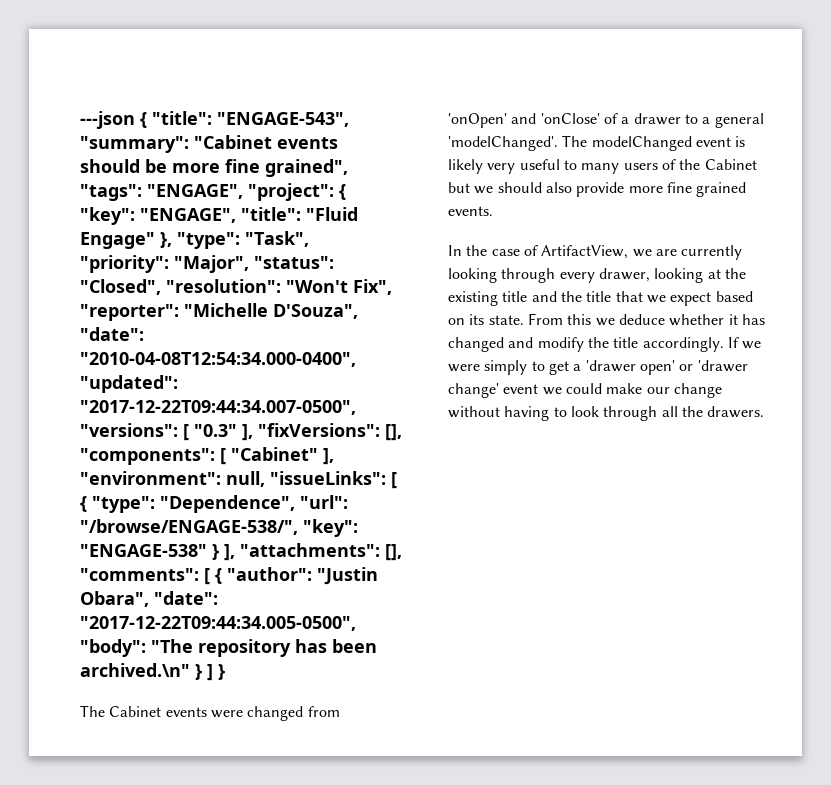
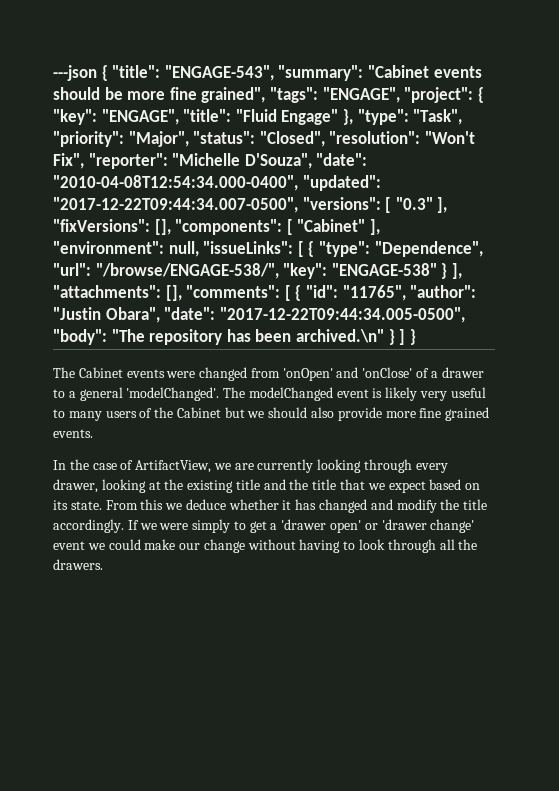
- [ { "author":
+ [ { "id": "11765", "author":

